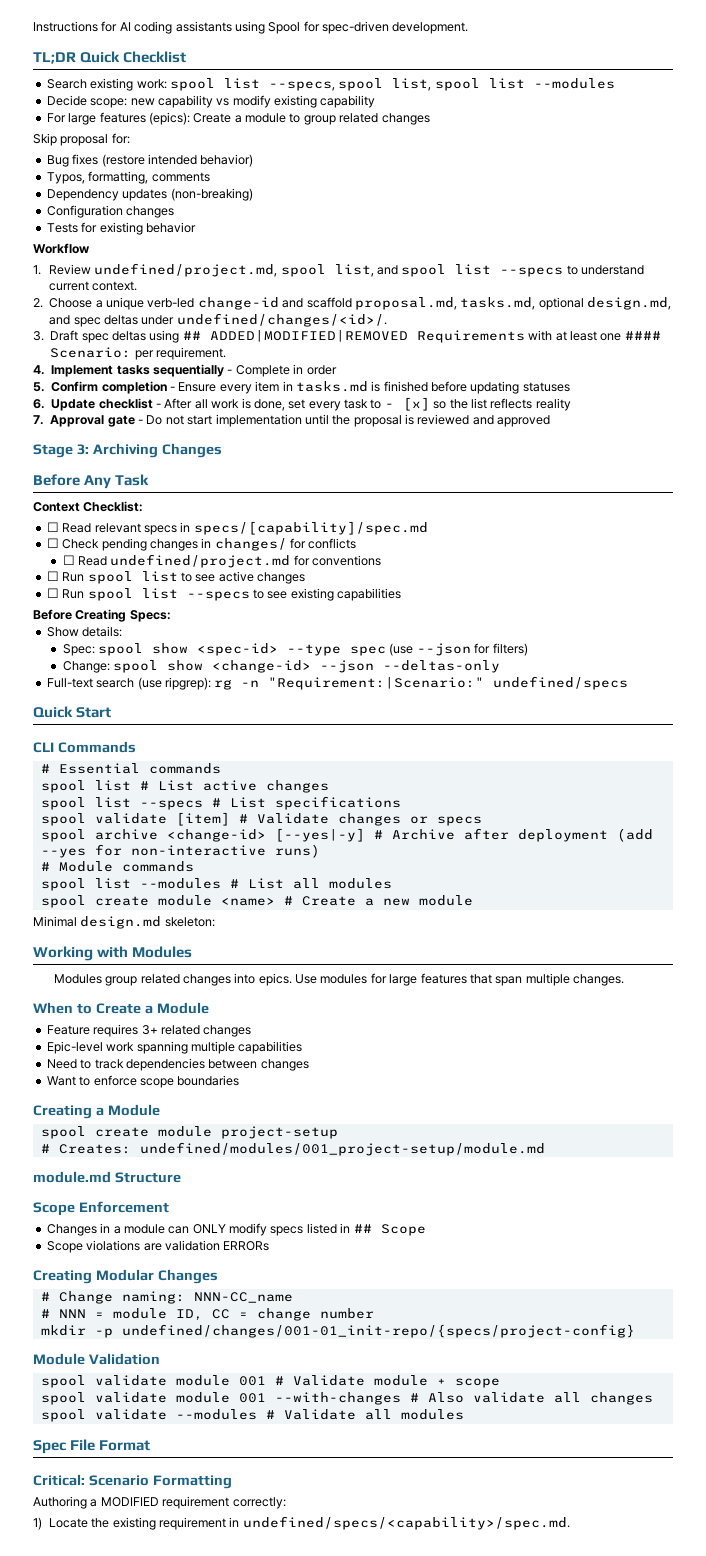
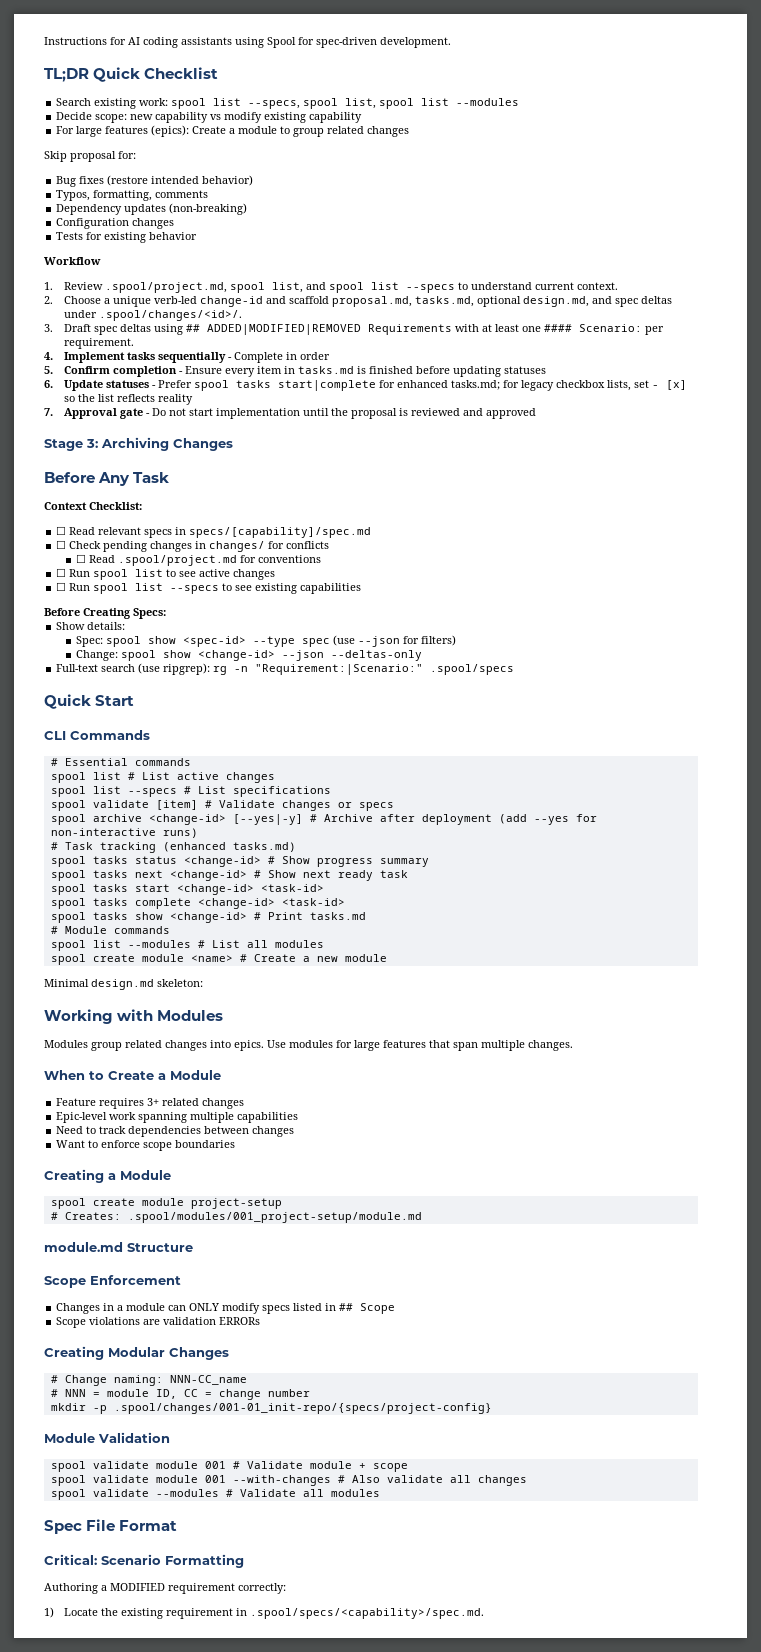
- 1. Review undefined/project.md, spool list, and spool list --specs to understand current context.
+ 1. Review .spool/project.md, spool list, and spool list --specs to understand current context.
- 2. Choose a unique verb-led change-id and scaffold proposal.md, tasks.md, optional design.md, and spec deltas under undefined/changes/<id>/.
+ 2. Choose a unique verb-led change-id and scaffold proposal.md, tasks.md, optional design.md, and spec deltas under .spool/changes/<id>/.
- 6. Update checklist - After all work is done, set every task to - [x] so the list reflects reality
+ 6. Update statuses - Prefer spool tasks start|complete for enhanced tasks.md; for legacy checkbox lists, set - [x] so the list reflects reality
- ☐ Read undefined/project.md for conventions
+ ☐ Read .spool/project.md for conventions
- Full-text search (use ripgrep): rg -n "Requirement:|Scenario:" undefined/specs
+ Full-text search (use ripgrep): rg -n "Requirement:|Scenario:" .spool/specs
+ # Task tracking (enhanced tasks.md)
+ spool tasks status <change-id> # Show progress summary
+ spool tasks next <change-id> # Show next ready task
+ spool tasks start <change-id> <task-id>
+ spool tasks complete <change-id> <task-id>
+ spool tasks show <change-id> # Print tasks.md
- # Creates: undefined/modules/001_project-setup/module.md
+ # Creates: .spool/modules/001_project-setup/module.md
- mkdir -p undefined/changes/001-01_init-repo/{specs/project-config}
+ mkdir -p .spool/changes/001-01_init-repo/{specs/project-config}
- 1) Locate the existing requirement in undefined/specs/<capability>/spec.md.
+ 1) Locate the existing requirement in .spool/specs/<capability>/spec.md.

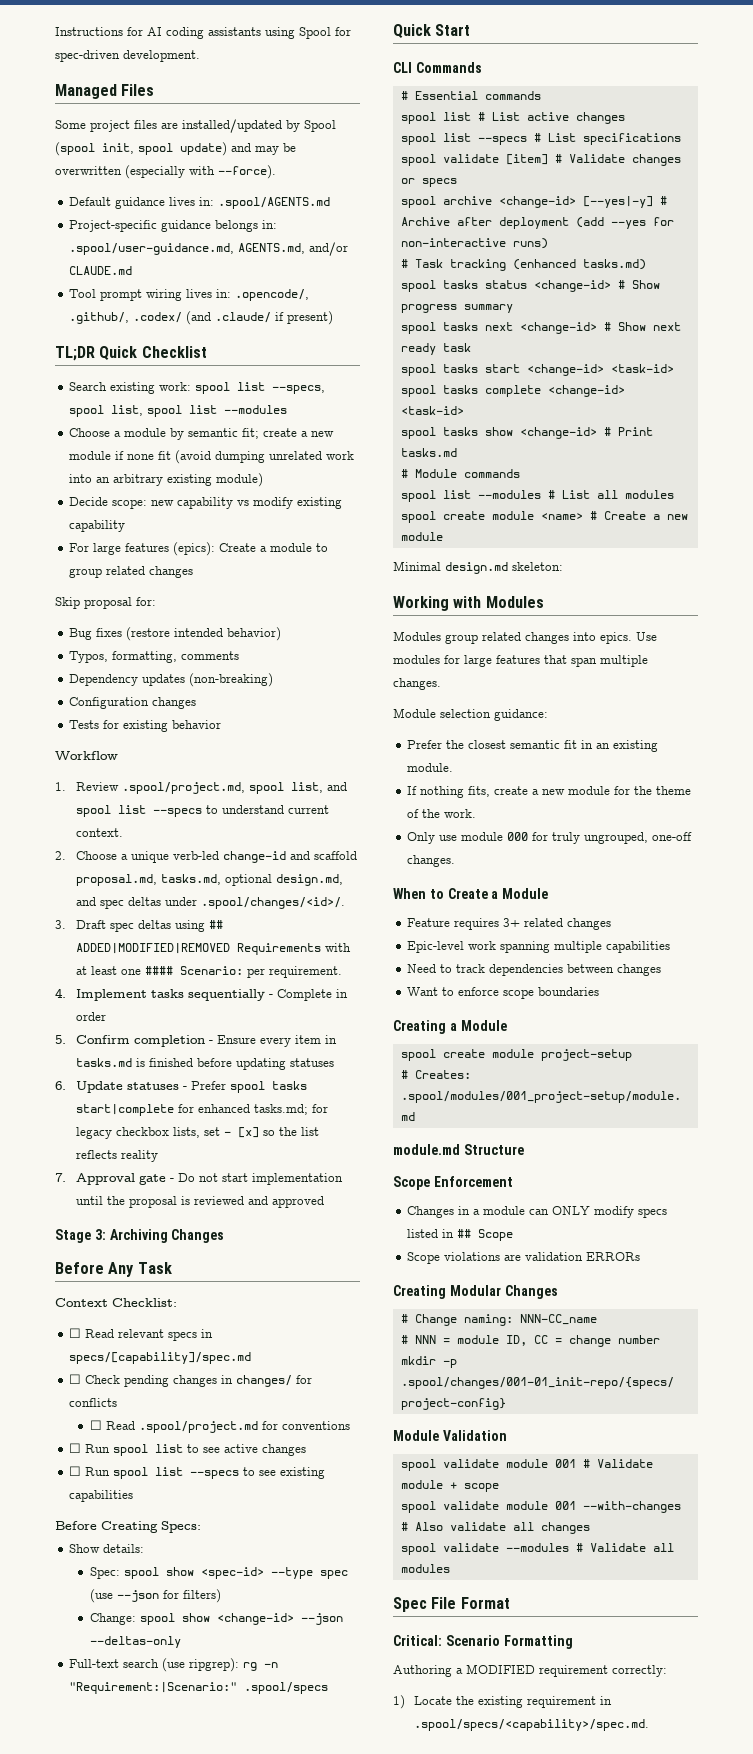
+ Managed Files
+ Some project files are installed/updated by Spool (spool init, spool update) and may be overwritten (especially with --force).
+ Default guidance lives in: .spool/AGENTS.md
+ Project-specific guidance belongs in: .spool/user-guidance.md, AGENTS.md, and/or CLAUDE.md
+ Tool prompt wiring lives in: .opencode/, .github/, .codex/ (and .claude/ if present)
+ Choose a module by semantic fit; create a new module if none fit (avoid dumping unrelated work into an arbitrary existing module)
+ Module selection guidance:
+ Prefer the closest semantic fit in an existing module.
+ If nothing fits, create a new module for the theme of the work.
+ Only use module 000 for truly ungrouped, one-off changes.

